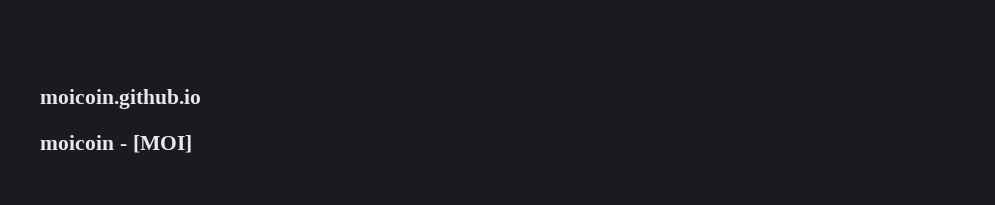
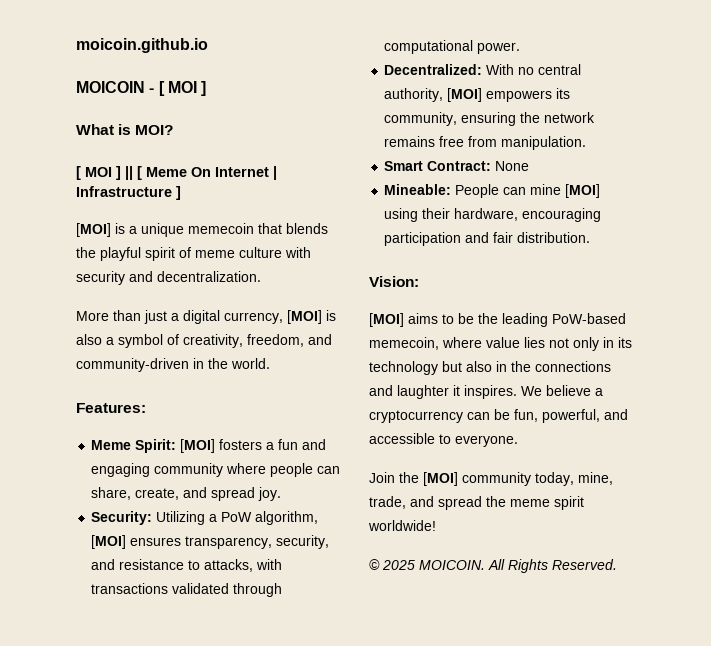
- moicoin - [MOI]
+ MOICOIN - [ MOI ]
+ What is MOI?
+ [ MOI ] || [ Meme On Internet | Infrastructure ]
+ [MOI] is a unique memecoin that blends the playful spirit of meme culture with security and decentralization.
+ More than just a digital currency, [MOI] is also a symbol of creativity, freedom, and community-driven in the world.
+ Features:
+ Meme Spirit: [MOI] fosters a fun and engaging community where people can share, create, and spread joy.
+ Security: Utilizing a PoW algorithm, [MOI] ensures transparency, security, and resistance to attacks, with transactions validated through computational power.
+ Decentralized: With no central authority, [MOI] empowers its community, ensuring the network remains free from manipulation.
+ Smart Contract: None
+ Mineable: People can mine [MOI] using their hardware, encouraging participation and fair distribution.
+ Vision:
+ [MOI] aims to be the leading PoW-based memecoin, where value lies not only in its technology but also in the connections and laughter it inspires. We believe a cryptocurrency can be fun, powerful, and accessible to everyone.
+ Join the [MOI] community today, mine, trade, and spread the meme spirit worldwide!
+ © 2025 MOICOIN. All Rights Reserved.

